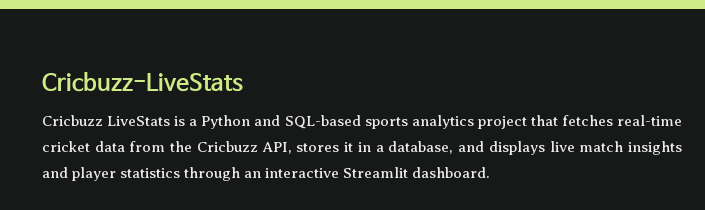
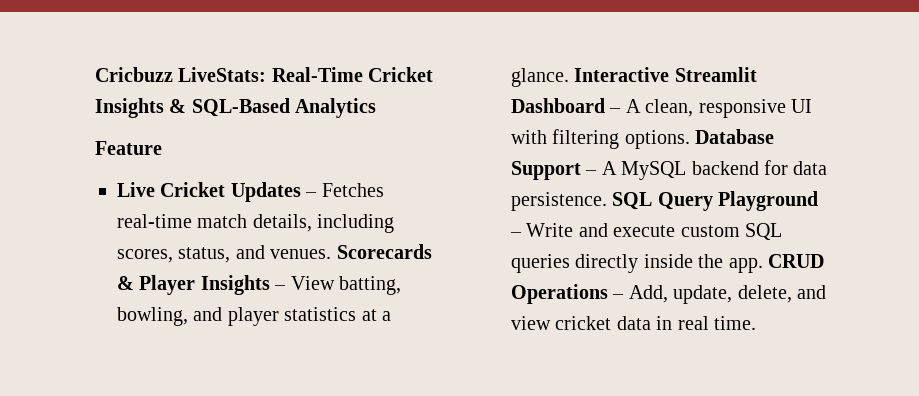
- Cricbuzz-LiveStats
- Cricbuzz LiveStats is a Python and SQL-based sports analytics project that fetches real-time cricket data from the Cricbuzz API, stores it in a database, and displays live match insights and player statistics through an interactive Streamlit dashboard.
+ Cricbuzz LiveStats: Real-Time Cricket Insights & SQL-Based Analytics
+ Feature
+ Live Cricket Updates – Fetches real-time match details, including scores, status, and venues. Scorecards & Player Insights – View batting, bowling, and player statistics at a glance. Interactive Streamlit Dashboard – A clean, responsive UI with filtering options. Database Support – A MySQL backend for data persistence. SQL Query Playground – Write and execute custom SQL queries directly inside the app. CRUD Operations – Add, update, delete, and view cricket data in real time.

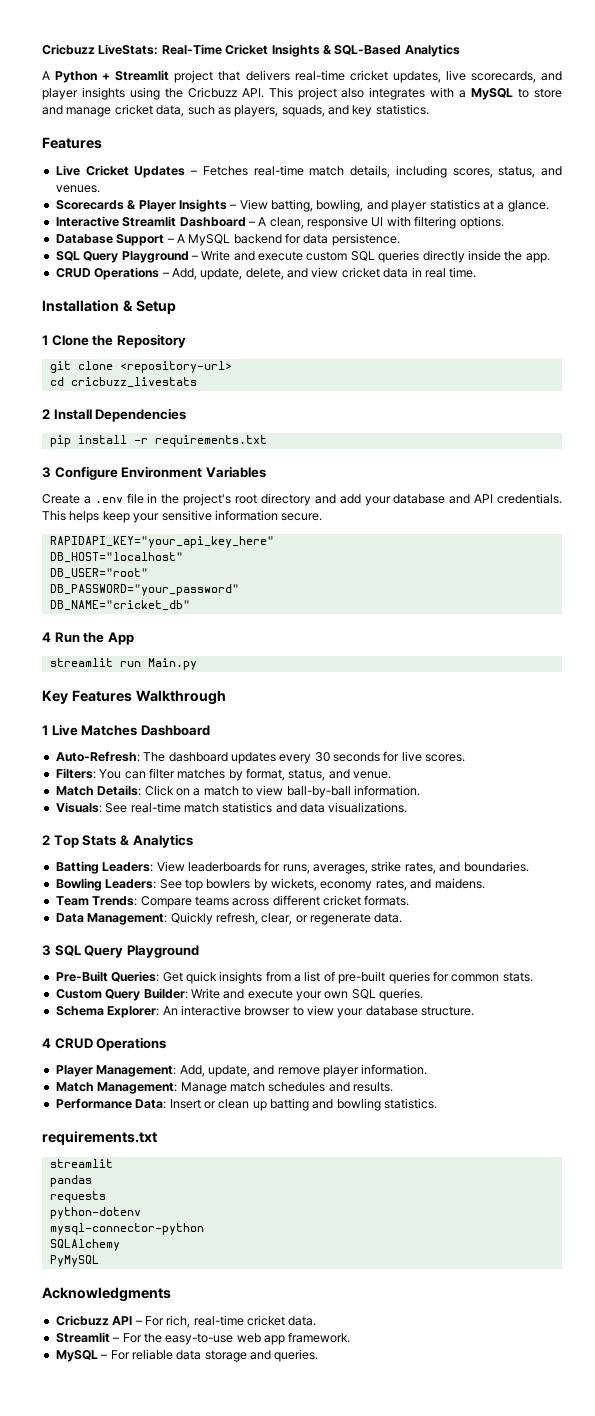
- Feature
+ A Python + Streamlit project that delivers real-time cricket updates, live scorecards, and player insights using the Cricbuzz API. This project also integrates with a MySQL to store and manage cricket data, such as players, squads, and key statistics.
+ Features
- Live Cricket Updates – Fetches real-time match details, including scores, status, and venues. Scorecards & Player Insights – View batting, bowling, and player statistics at a glance. Interactive Streamlit Dashboard – A clean, responsive UI with filtering options. Database Support – A MySQL backend for data persistence. SQL Query Playground – Write and execute custom SQL queries directly inside the app. CRUD Operations – Add, update, delete, and view cricket data in real time.
+ Live Cricket Updates – Fetches real-time match details, including scores, status, and venues.
+ Scorecards & Player Insights – View batting, bowling, and player statistics at a glance.
+ Interactive Streamlit Dashboard – A clean, responsive UI with filtering options.
+ Database Support – A MySQL backend for data persistence.
+ SQL Query Playground – Write and execute custom SQL queries directly inside the app.
+ CRUD Operations – Add, update, delete, and view cricket data in real time.
+ Installation & Setup
+ 1 Clone the Repository
+ git clone <repository-url>
+ cd cricbuzz_livestats
+ 2 Install Dependencies
+ pip install -r requirements.txt
+ 3 Configure Environment Variables
+ Create a .env file in the project's root directory and add your database and API credentials. This helps keep your sensitive information secure.
+ RAPIDAPI_KEY="your_api_key_here"
+ DB_HOST="localhost"
+ DB_USER="root"
+ DB_PASSWORD="your_password"
+ DB_NAME="cricket_db"
+ 4 Run the App
+ streamlit run Main.py
+ Key Features Walkthrough
+ 1 Live Matches Dashboard
+ Auto-Refresh: The dashboard updates every 30 seconds for live scores.
+ Filters: You can filter matches by format, status, and venue.
+ Match Details: Click on a match to view ball-by-ball information.
+ Visuals: See real-time match statistics and data visualizations.
+ 2 Top Stats & Analytics
+ Batting Leaders: View leaderboards for runs, averages, strike rates, and boundaries.
+ Bowling Leaders: See top bowlers by wickets, economy rates, and maidens.
+ Team Trends: Compare teams across different cricket formats.
+ Data Management: Quickly refresh, clear, or regenerate data.
+ 3 SQL Query Playground
+ Pre-Built Queries: Get quick insights from a list of pre-built queries for common stats.
+ Custom Query Builder: Write and execute your own SQL queries.
+ Schema Explorer: An interactive browser to view your database structure.
+ 4 CRUD Operations
+ Player Management: Add, update, and remove player information.
+ Match Management: Manage match schedules and results.
+ Performance Data: Insert or clean up batting and bowling statistics.
+ requirements.txt
+ streamlit
+ pandas
+ requests
+ python-dotenv
+ mysql-connector-python
+ SQLAlchemy
+ PyMySQL
+ Acknowledgments
+ Cricbuzz API – For rich, real-time cricket data.
+ Streamlit – For the easy-to-use web app framework.
+ MySQL – For reliable data storage and queries.

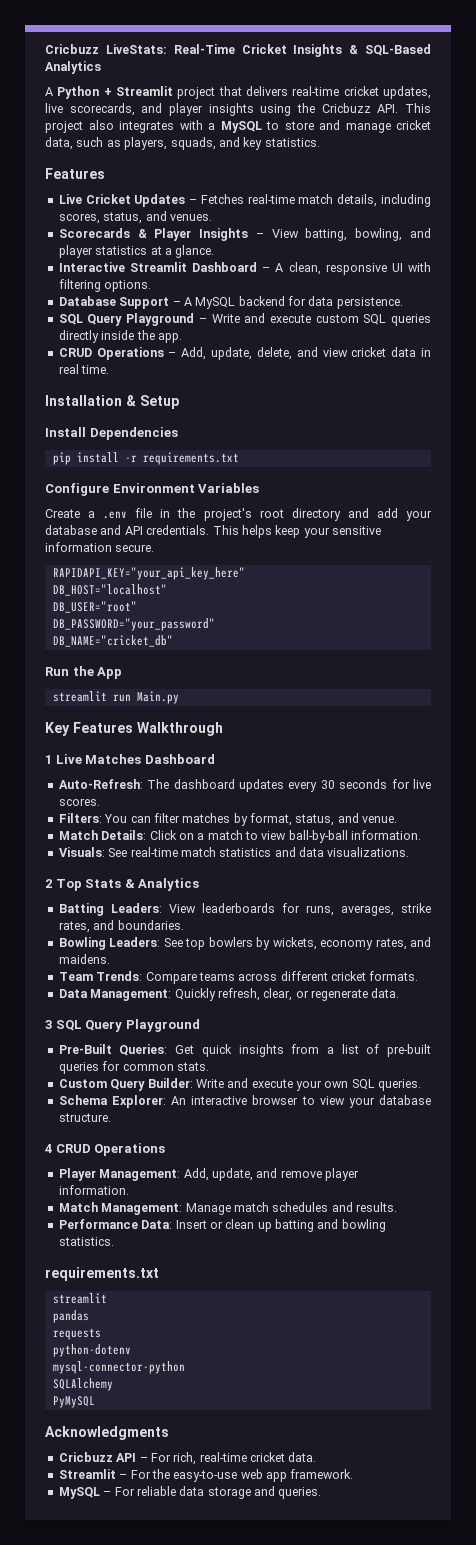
- 1 Clone the Repository
- git clone <repository-url>
- cd cricbuzz_livestats
- 2 Install Dependencies
+ Install Dependencies
- 3 Configure Environment Variables
+ Configure Environment Variables
- 4 Run the App
+ Run the App

